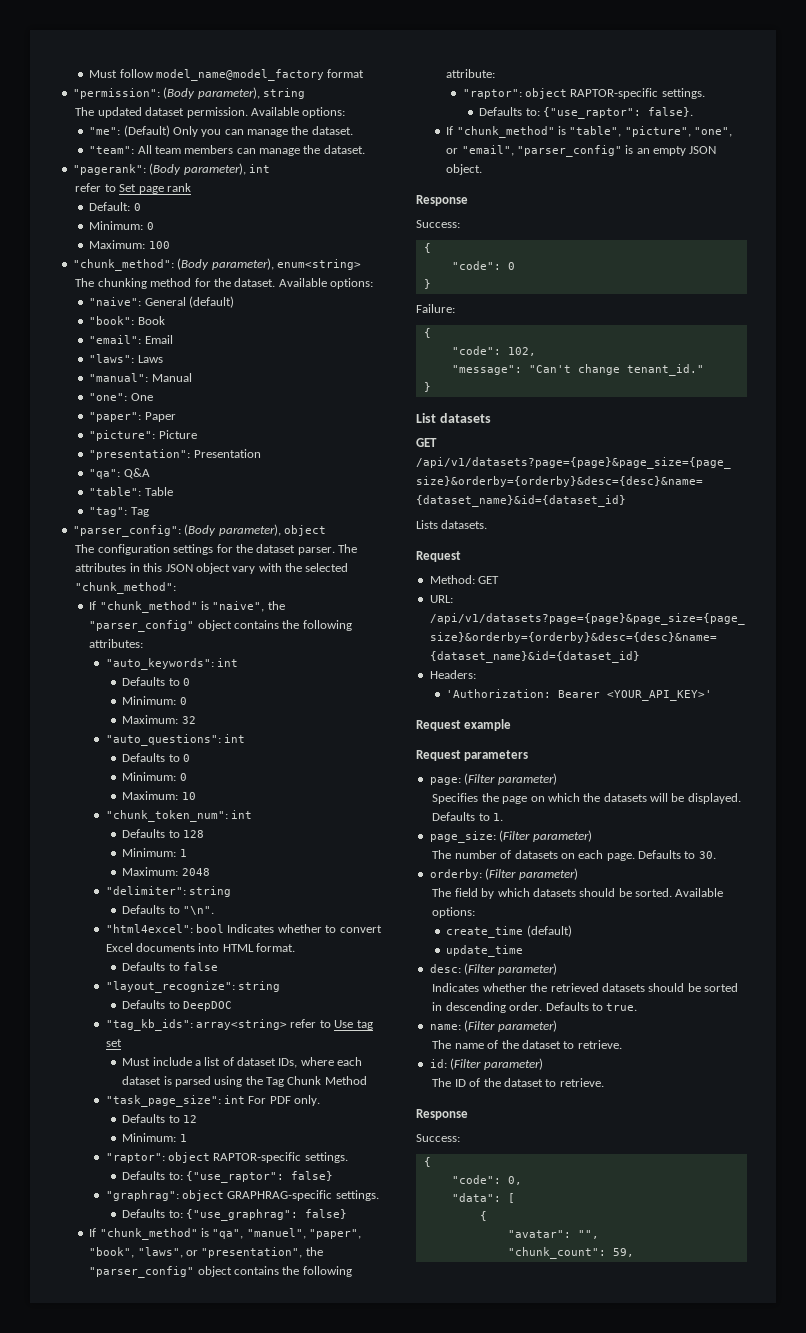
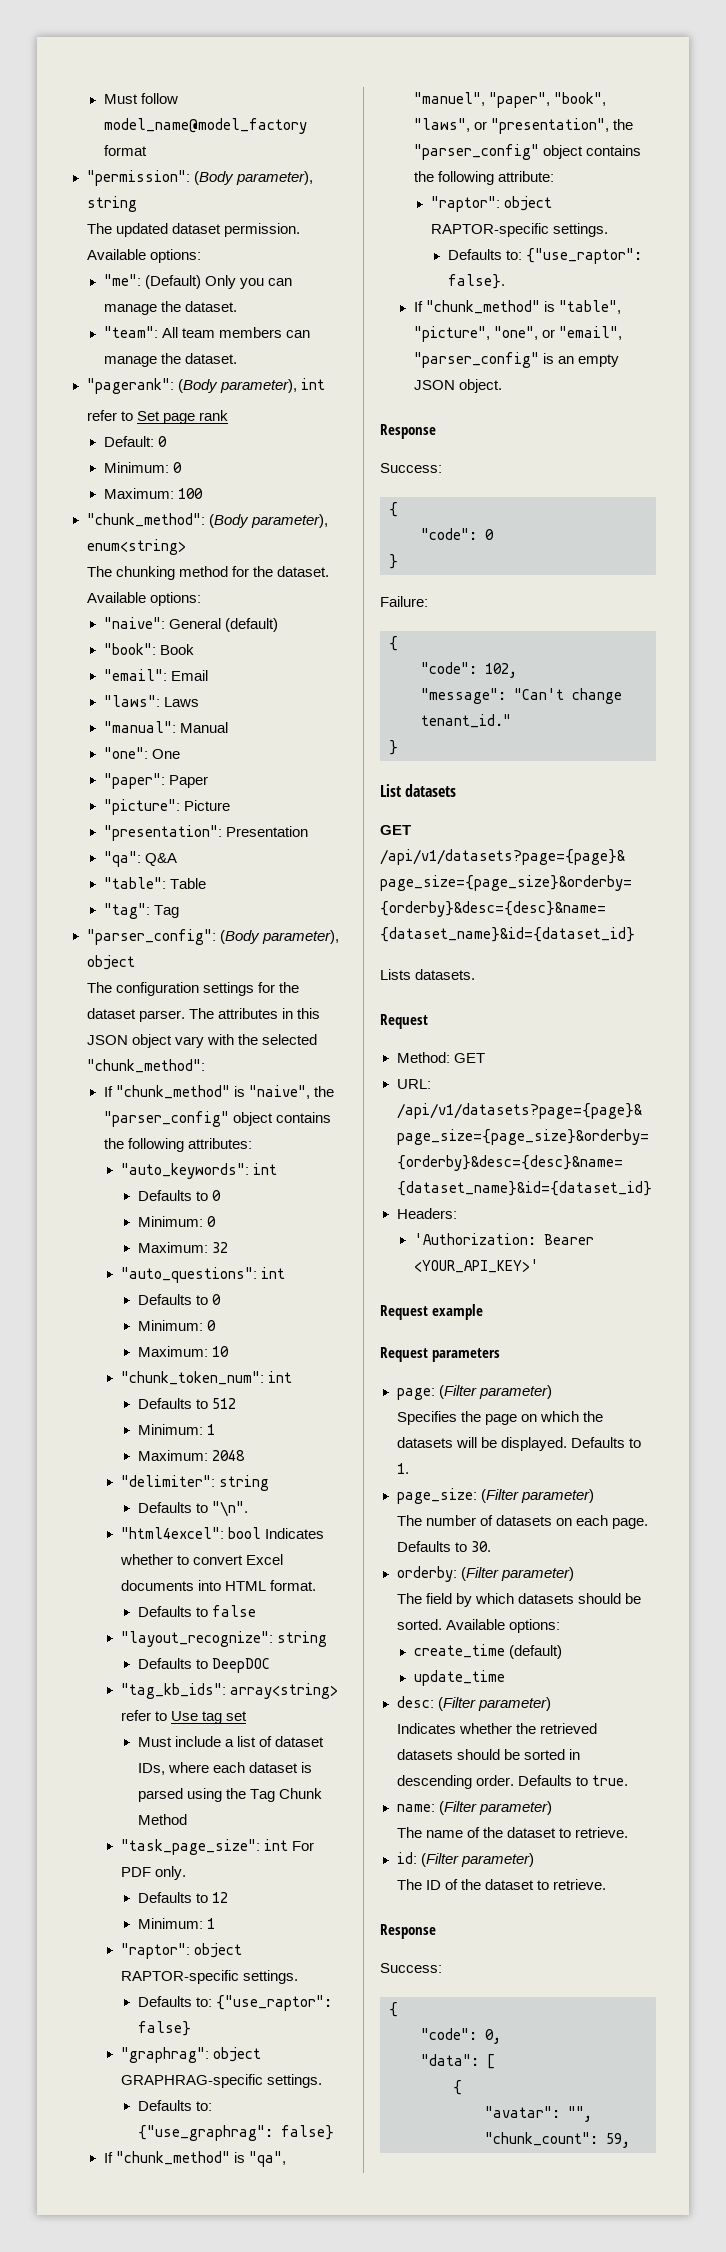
- Defaults to 128
+ Defaults to 512

